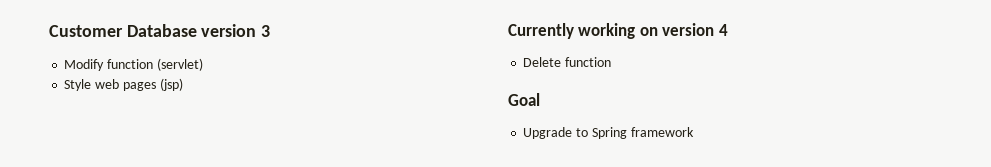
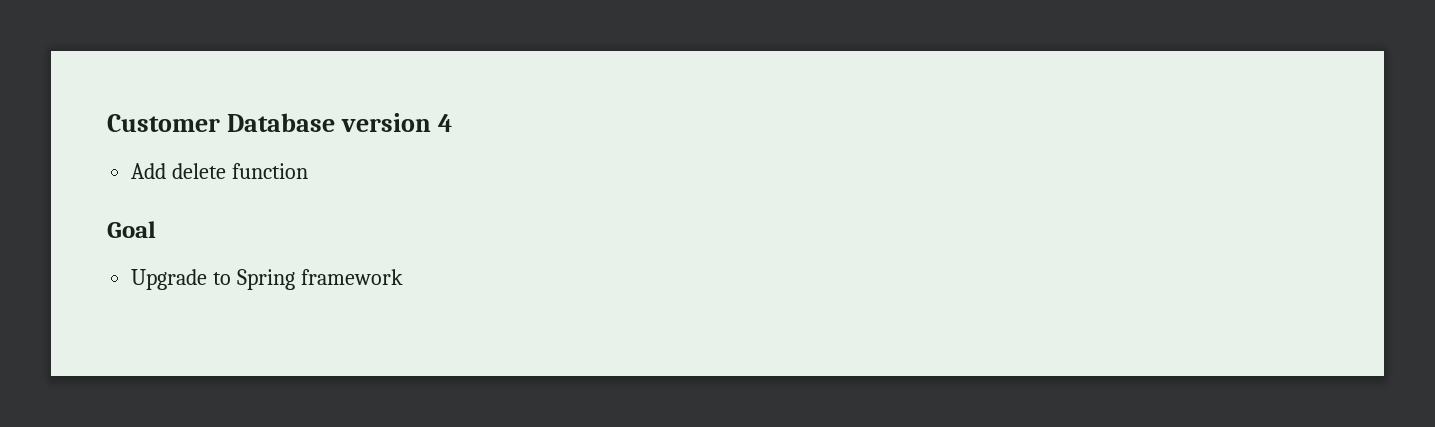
- Customer Database version 3
- Modify function (servlet)
- Style web pages (jsp)
- Currently working on version 4
+ Customer Database version 4
- Delete function
+ Add delete function

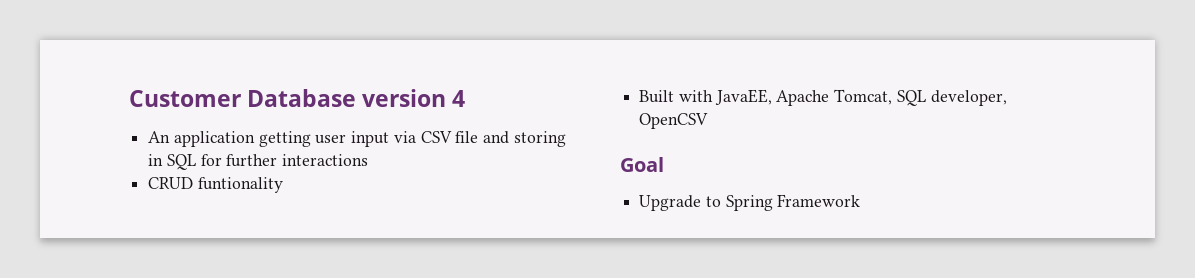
- Add delete function
+ An application getting user input via CSV file and storing in SQL for further interactions
+ CRUD funtionality
+ Built with JavaEE, Apache Tomcat, SQL developer, OpenCSV
- Upgrade to Spring framework
+ Upgrade to Spring Framework

